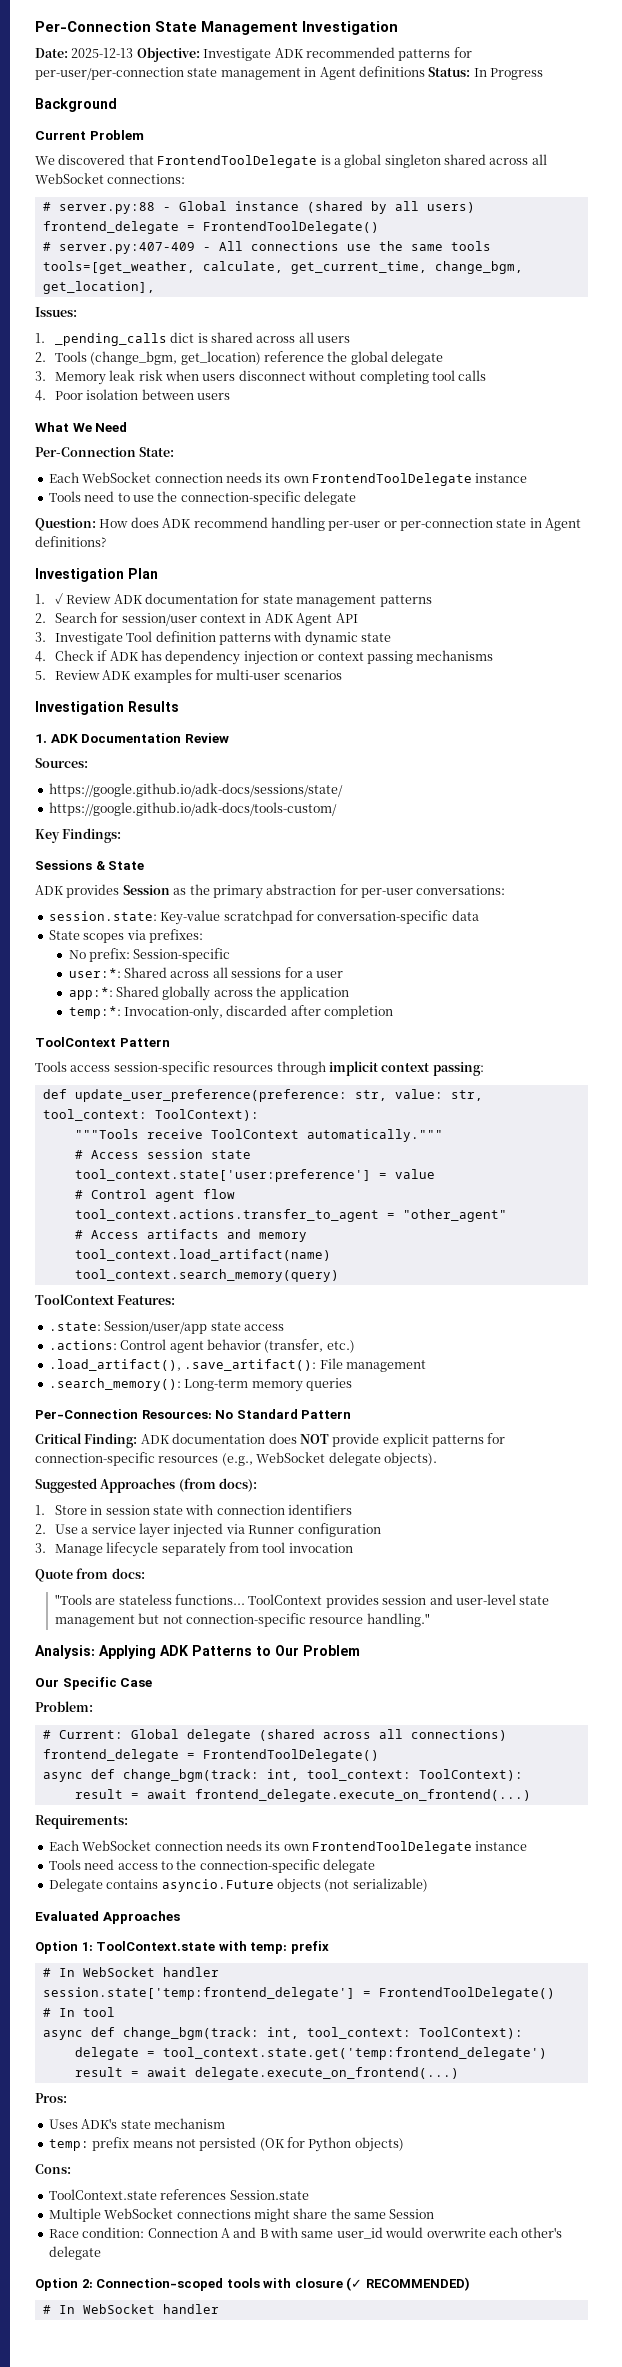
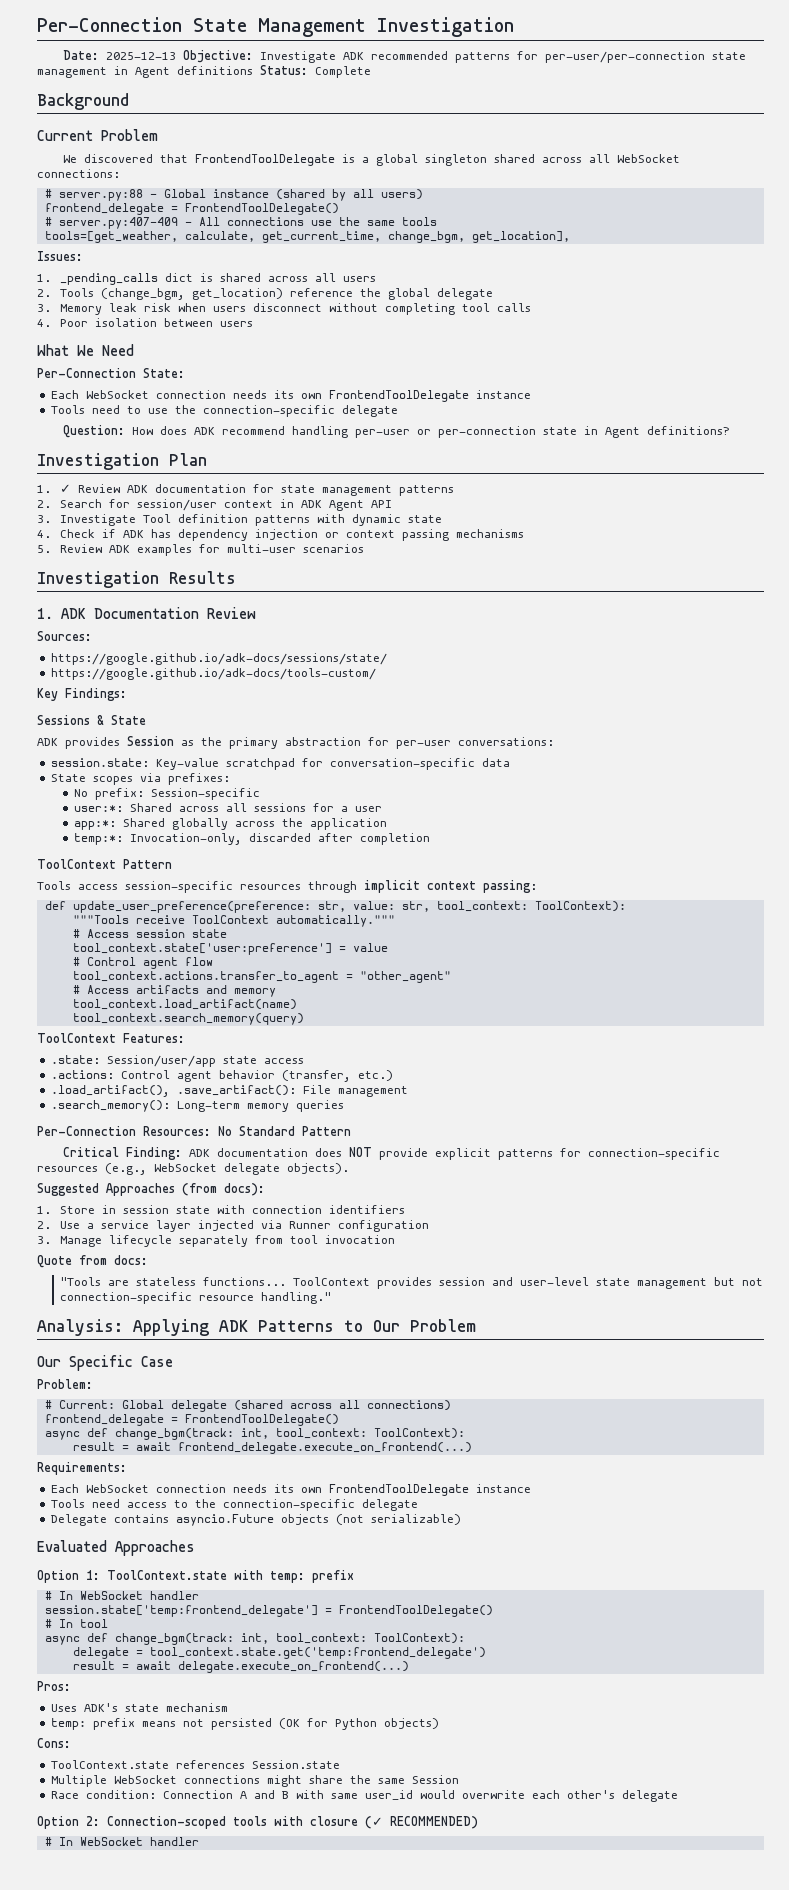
- Date: 2025-12-13 Objective: Investigate ADK recommended patterns for per-user/per-connection state management in Agent definitions Status: In Progress
+ Date: 2025-12-13 Objective: Investigate ADK recommended patterns for per-user/per-connection state management in Agent definitions Status: Complete

